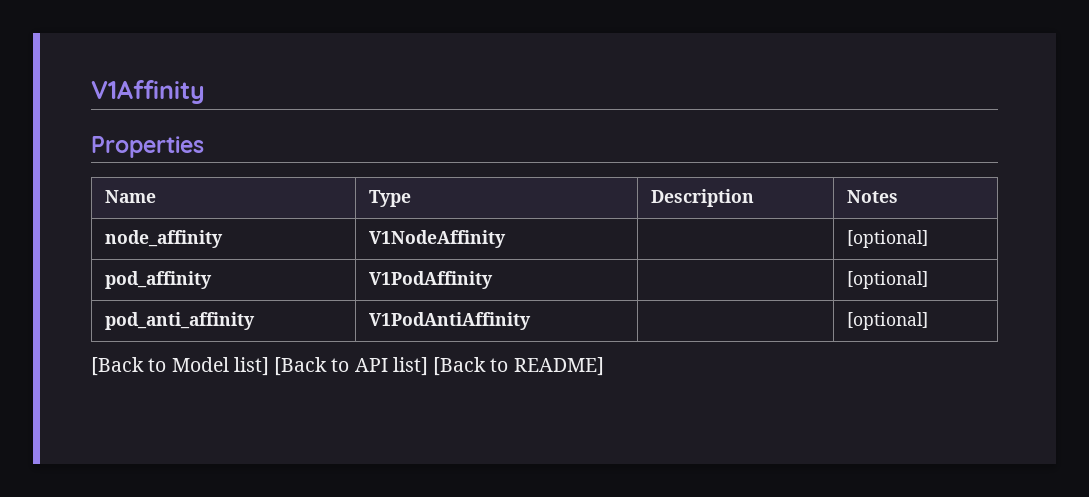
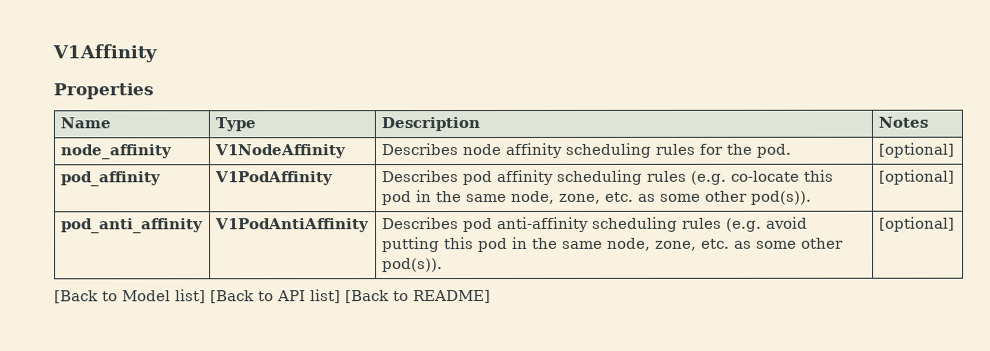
- node_affinity | V1NodeAffinity | | [optional]
- pod_affinity | V1PodAffinity | | [optional]
- pod_anti_affinity | V1PodAntiAffinity | | [optional]
+ node_affinity | V1NodeAffinity | Describes node affinity scheduling rules for the pod. | [optional]
+ pod_affinity | V1PodAffinity | Describes pod affinity scheduling rules (e.g. co-locate this pod in the same node, zone, etc. as some other pod(s)). | [optional]
+ pod_anti_affinity | V1PodAntiAffinity | Describes pod anti-affinity scheduling rules (e.g. avoid putting this pod in the same node, zone, etc. as some other pod(s)). | [optional]

